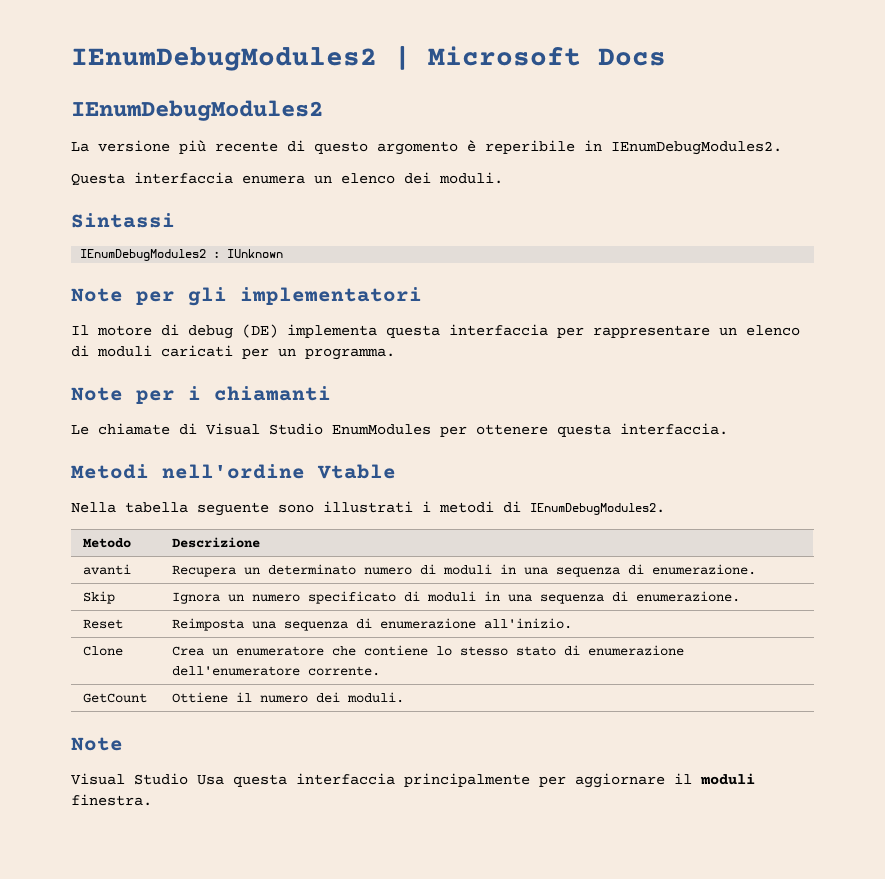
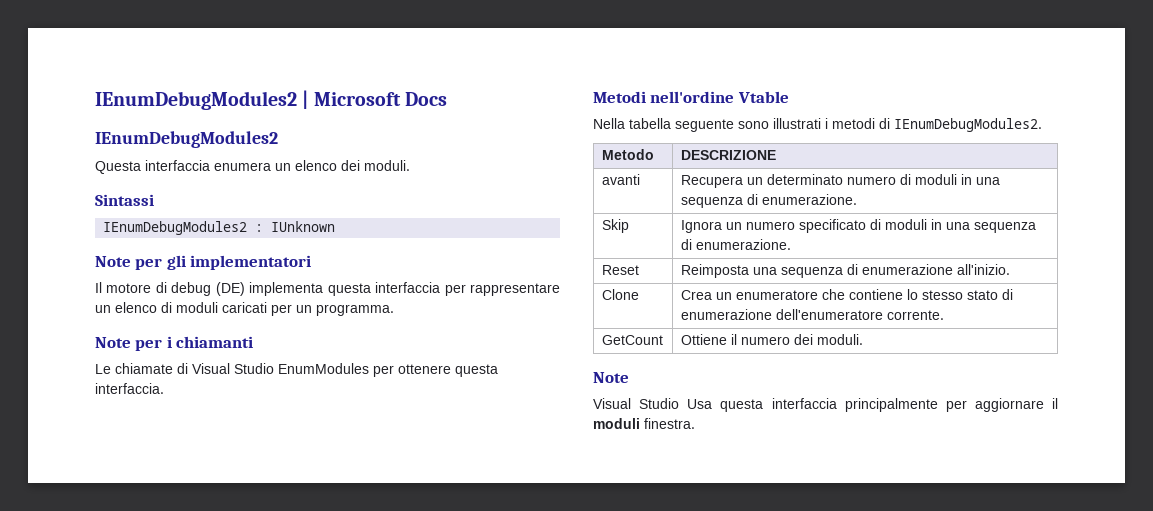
- La versione più recente di questo argomento è reperibile in IEnumDebugModules2.
- Metodo | Descrizione
+ Metodo | DESCRIZIONE

